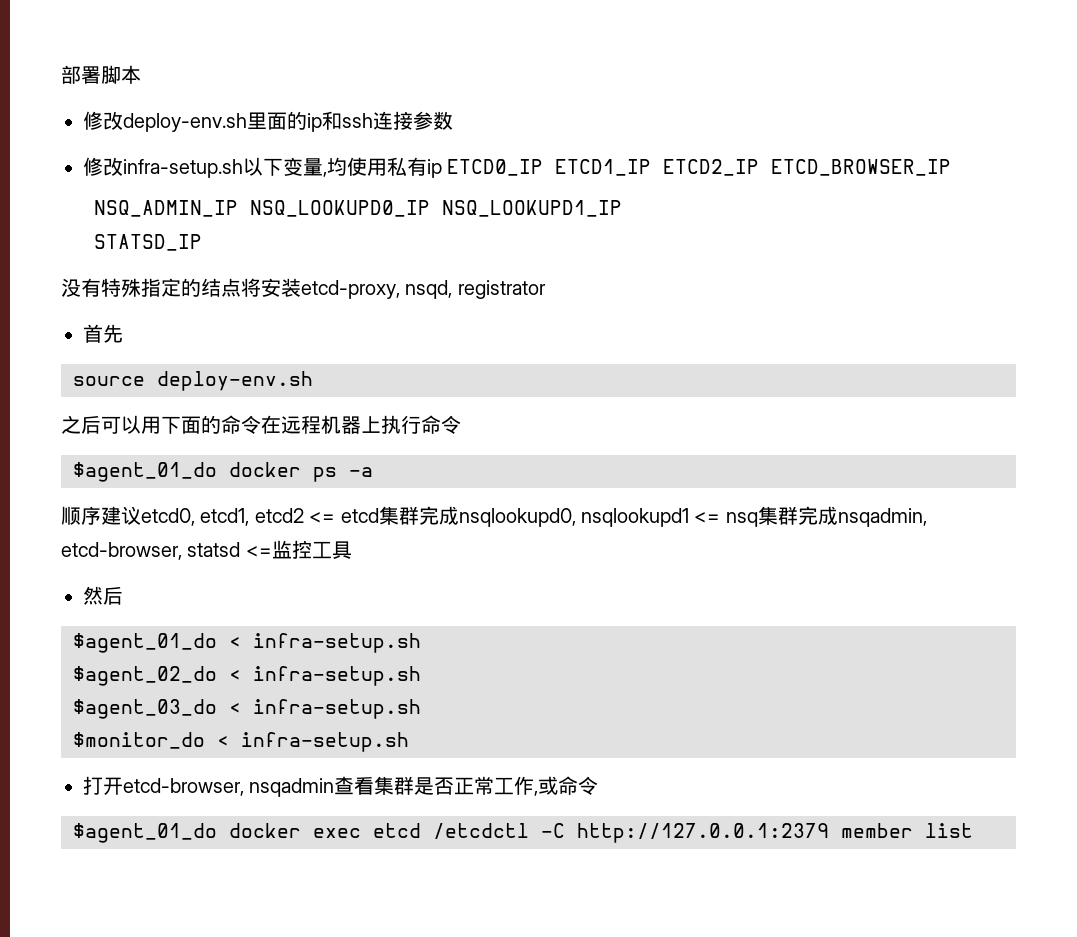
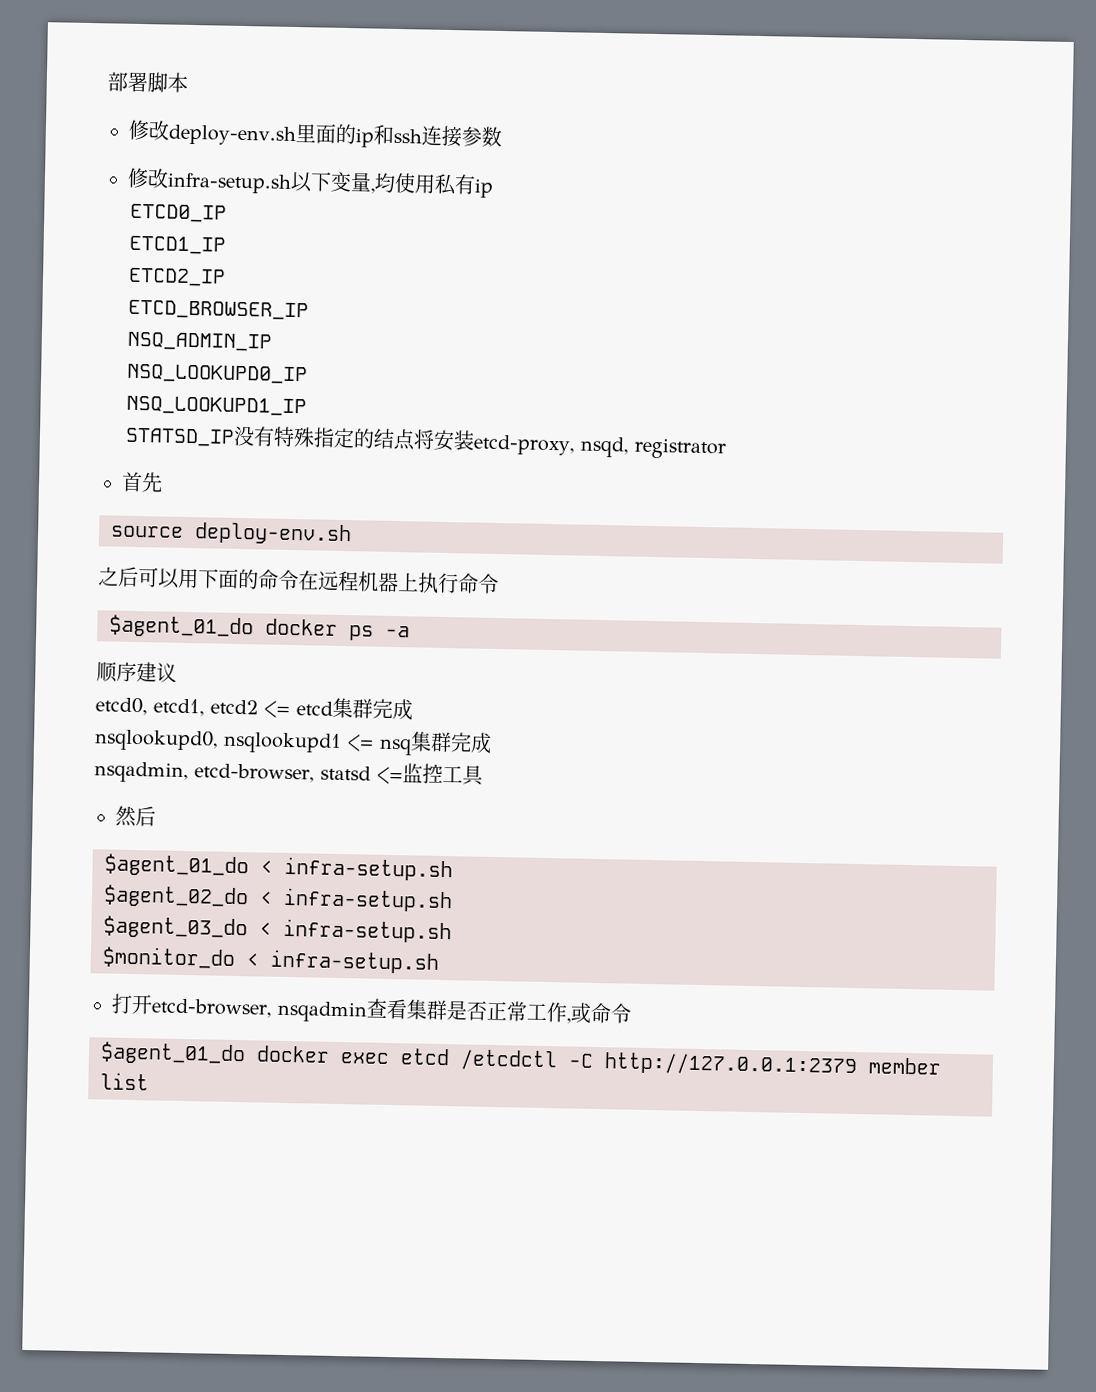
- 修改infra-setup.sh以下变量,均使用私有ip ETCD0_IP ETCD1_IP ETCD2_IP ETCD_BROWSER_IP
+ 修改infra-setup.sh以下变量,均使用私有ip
+ ETCD0_IP
+ ETCD1_IP
+ ETCD2_IP
+ ETCD_BROWSER_IP
- NSQ_ADMIN_IP NSQ_LOOKUPD0_IP NSQ_LOOKUPD1_IP
+ NSQ_ADMIN_IP
+ NSQ_LOOKUPD0_IP
+ NSQ_LOOKUPD1_IP
- STATSD_IP
- 没有特殊指定的结点将安装etcd-proxy, nsqd, registrator
+ STATSD_IP没有特殊指定的结点将安装etcd-proxy, nsqd, registrator
- 顺序建议etcd0, etcd1, etcd2 <= etcd集群完成nsqlookupd0, nsqlookupd1 <= nsq集群完成nsqadmin, etcd-browser, statsd <=监控工具
+ 顺序建议
+ etcd0, etcd1, etcd2 <= etcd集群完成
+ nsqlookupd0, nsqlookupd1 <= nsq集群完成
+ nsqadmin, etcd-browser, statsd <=监控工具

